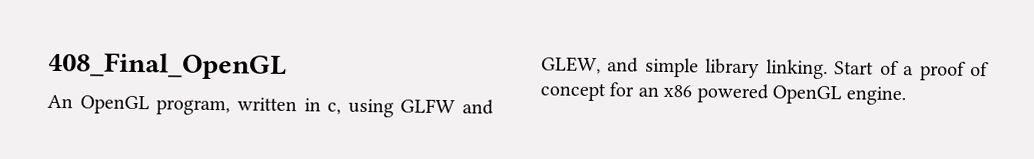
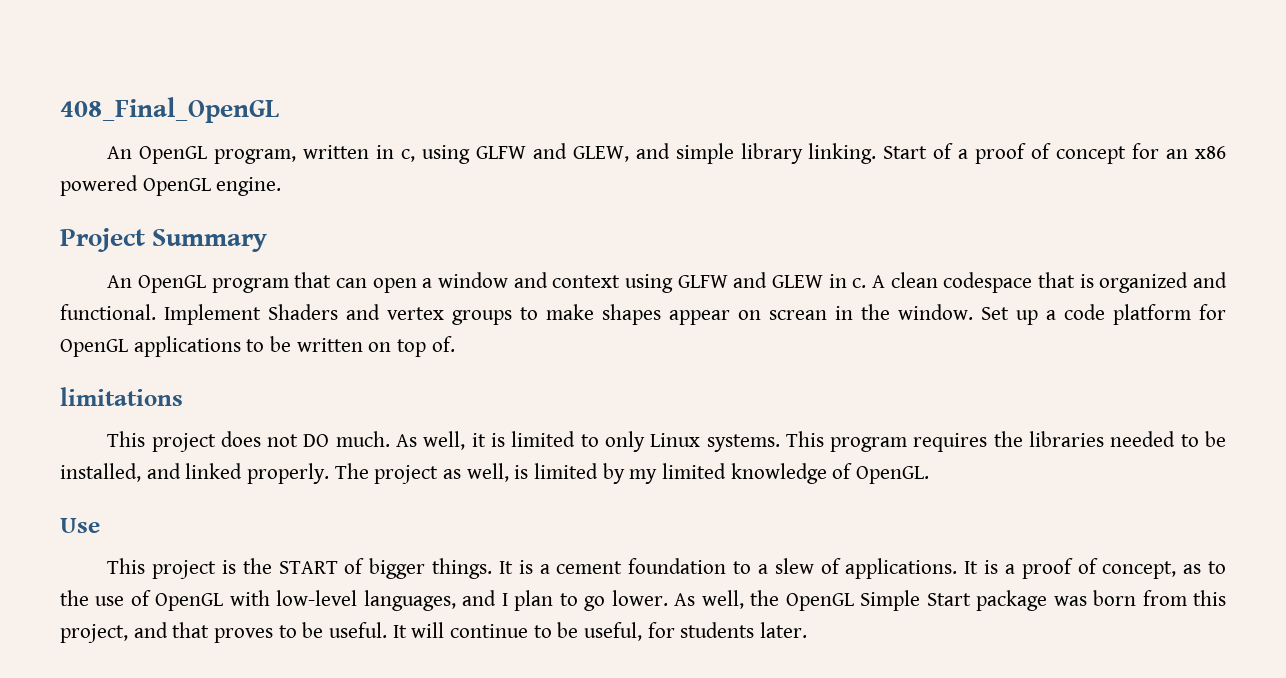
+ Project Summary
+ An OpenGL program that can open a window and context using GLFW and GLEW in c. A clean codespace that is organized and functional. Implement Shaders and vertex groups to make shapes appear on screan in the window. Set up a code platform for OpenGL applications to be written on top of.
+ limitations
+ This project does not DO much. As well, it is limited to only Linux systems. This program requires the libraries needed to be installed, and linked properly. The project as well, is limited by my limited knowledge of OpenGL.
+ Use
+ This project is the START of bigger things. It is a cement foundation to a slew of applications. It is a proof of concept, as to the use of OpenGL with low-level languages, and I plan to go lower. As well, the OpenGL Simple Start package was born from this project, and that proves to be useful. It will continue to be useful, for students later.

